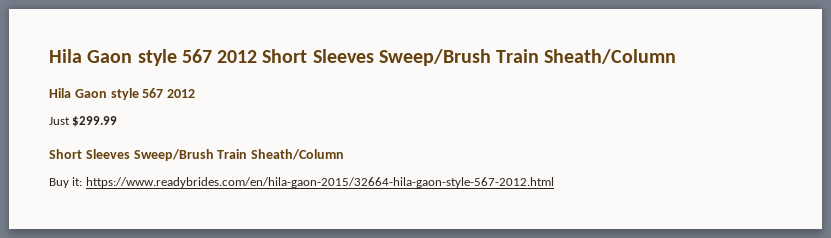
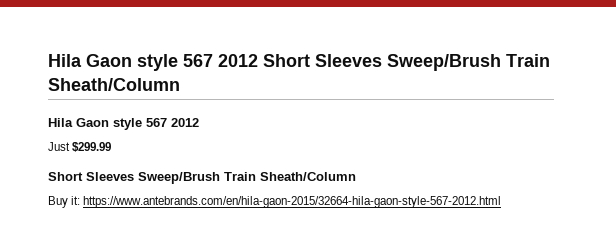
- Buy it: https://www.readybrides.com/en/hila-gaon-2015/32664-hila-gaon-style-567-2012.html
+ Buy it: https://www.antebrands.com/en/hila-gaon-2015/32664-hila-gaon-style-567-2012.html

